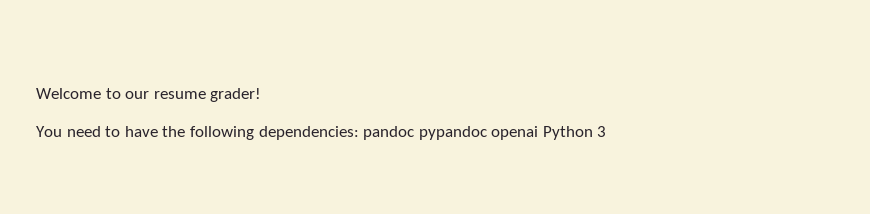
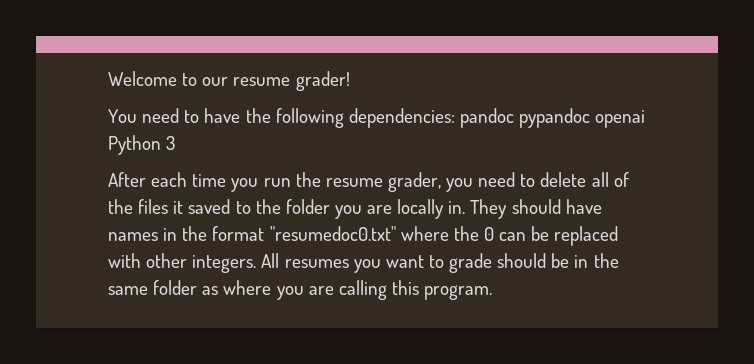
+ After each time you run the resume grader, you need to delete all of the files it saved to the folder you are locally in. They should have names in the format "resumedoc0.txt" where the 0 can be replaced with other integers. All resumes you want to grade should be in the same folder as where you are calling this program.

